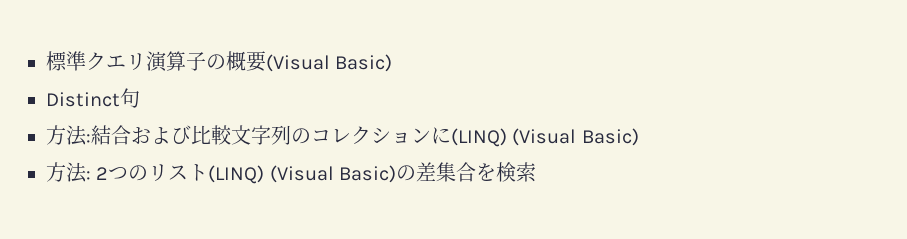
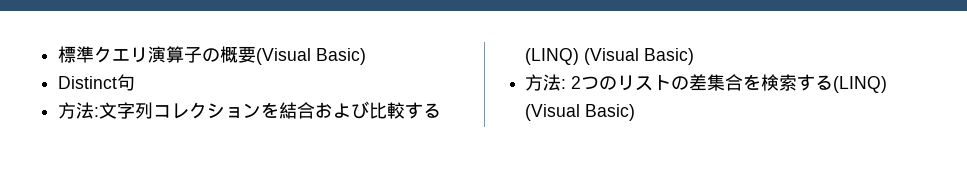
- 方法:結合および比較文字列のコレクションに(LINQ) (Visual Basic)
+ 方法:文字列コレクションを結合および比較する(LINQ) (Visual Basic)
- 方法: 2つのリスト(LINQ) (Visual Basic)の差集合を検索
+ 方法: 2つのリストの差集合を検索する(LINQ) (Visual Basic)

